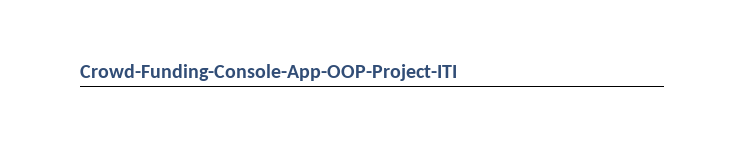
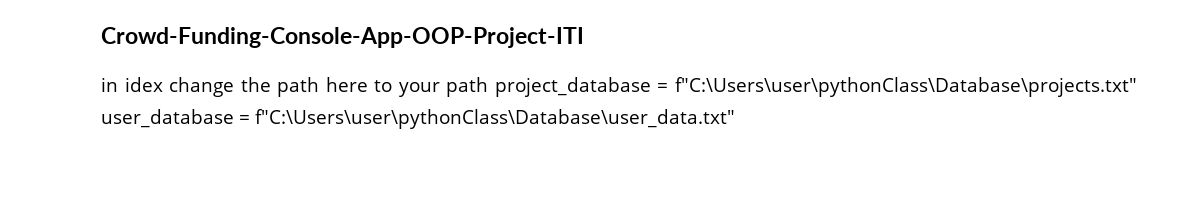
+ in idex change the path here to your path project_database = f"C:\Users\user\pythonClass\Database\projects.txt" user_database = f"C:\Users\user\pythonClass\Database\user_data.txt"

